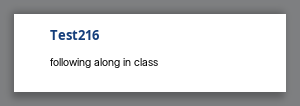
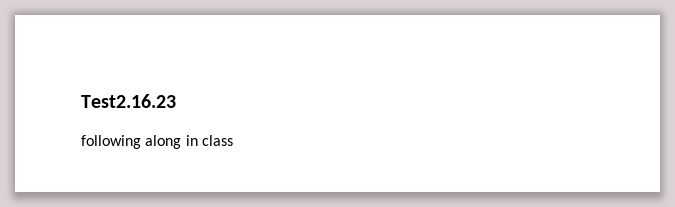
- Test216
+ Test2.16.23

